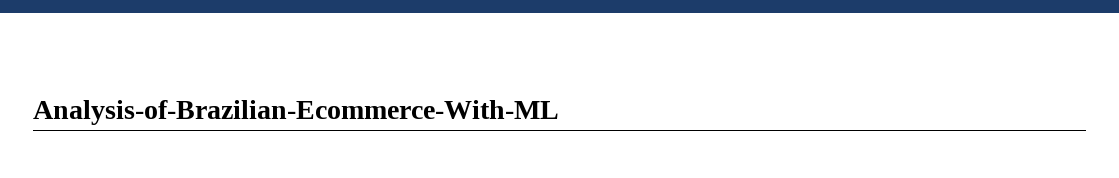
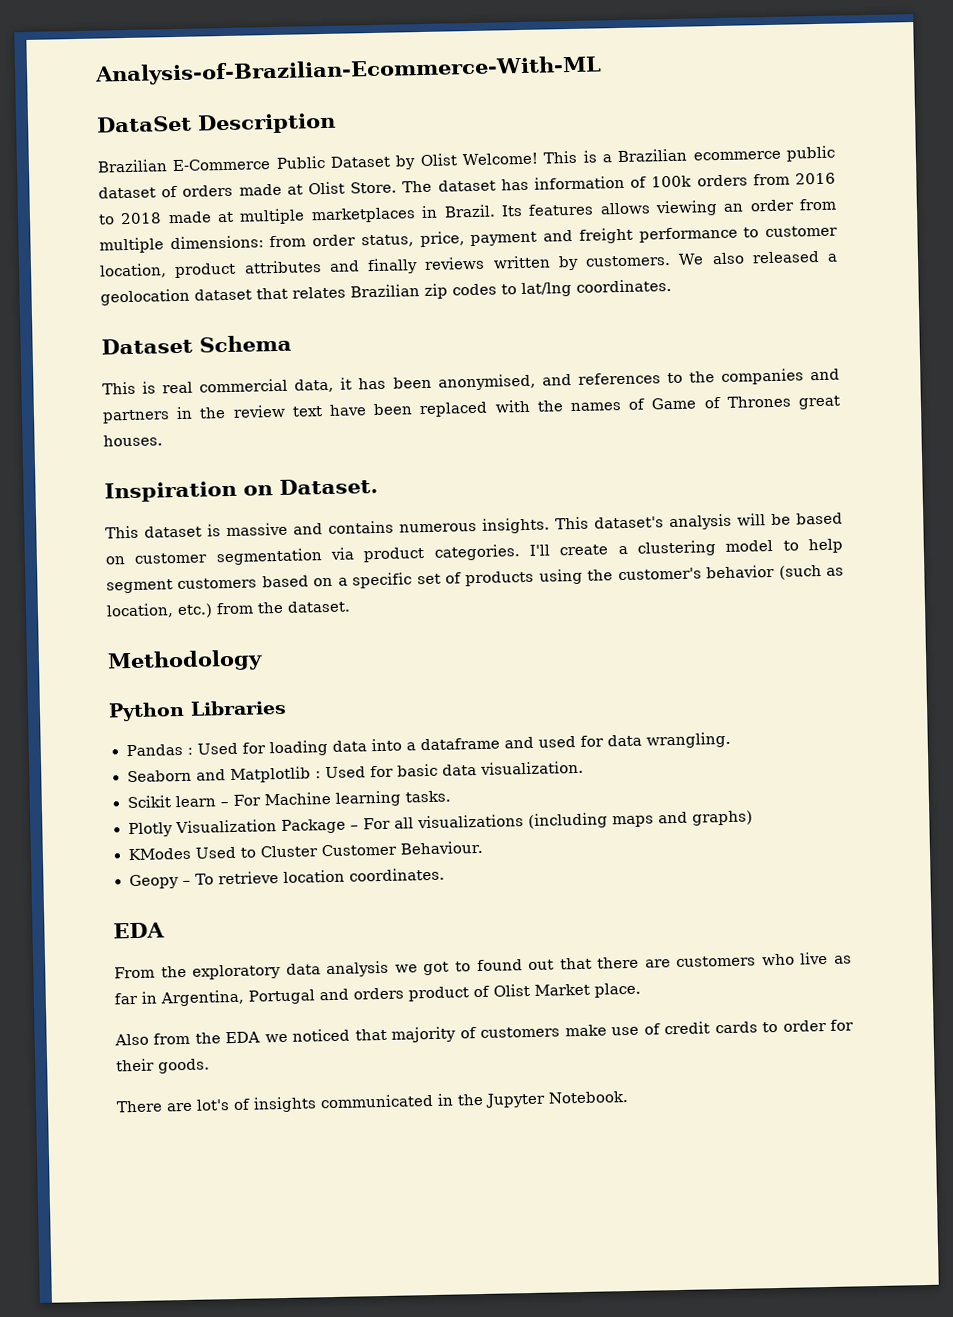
+ DataSet Description
+ Brazilian E-Commerce Public Dataset by Olist Welcome! This is a Brazilian ecommerce public dataset of orders made at Olist Store. The dataset has information of 100k orders from 2016 to 2018 made at multiple marketplaces in Brazil. Its features allows viewing an order from multiple dimensions: from order status, price, payment and freight performance to customer location, product attributes and finally reviews written by customers. We also released a geolocation dataset that relates Brazilian zip codes to lat/lng coordinates.
+ Dataset Schema
+ This is real commercial data, it has been anonymised, and references to the companies and partners in the review text have been replaced with the names of Game of Thrones great houses.
+ Inspiration on Dataset.
+ This dataset is massive and contains numerous insights. This dataset's analysis will be based on customer segmentation via product categories. I'll create a clustering model to help segment customers based on a specific set of products using the customer's behavior (such as location, etc.) from the dataset.
+ Methodology
+ Python Libraries
+ Pandas : Used for loading data into a dataframe and used for data wrangling.
+ Seaborn and Matplotlib : Used for basic data visualization.
+ Scikit learn – For Machine learning tasks.
+ Plotly Visualization Package – For all visualizations (including maps and graphs)
+ KModes Used to Cluster Customer Behaviour.
+ Geopy – To retrieve location coordinates.
+ EDA
+ From the exploratory data analysis we got to found out that there are customers who live as far in Argentina, Portugal and orders product of Olist Market place.
+ Also from the EDA we noticed that majority of customers make use of credit cards to order for their goods.
+ There are lot's of insights communicated in the Jupyter Notebook.

